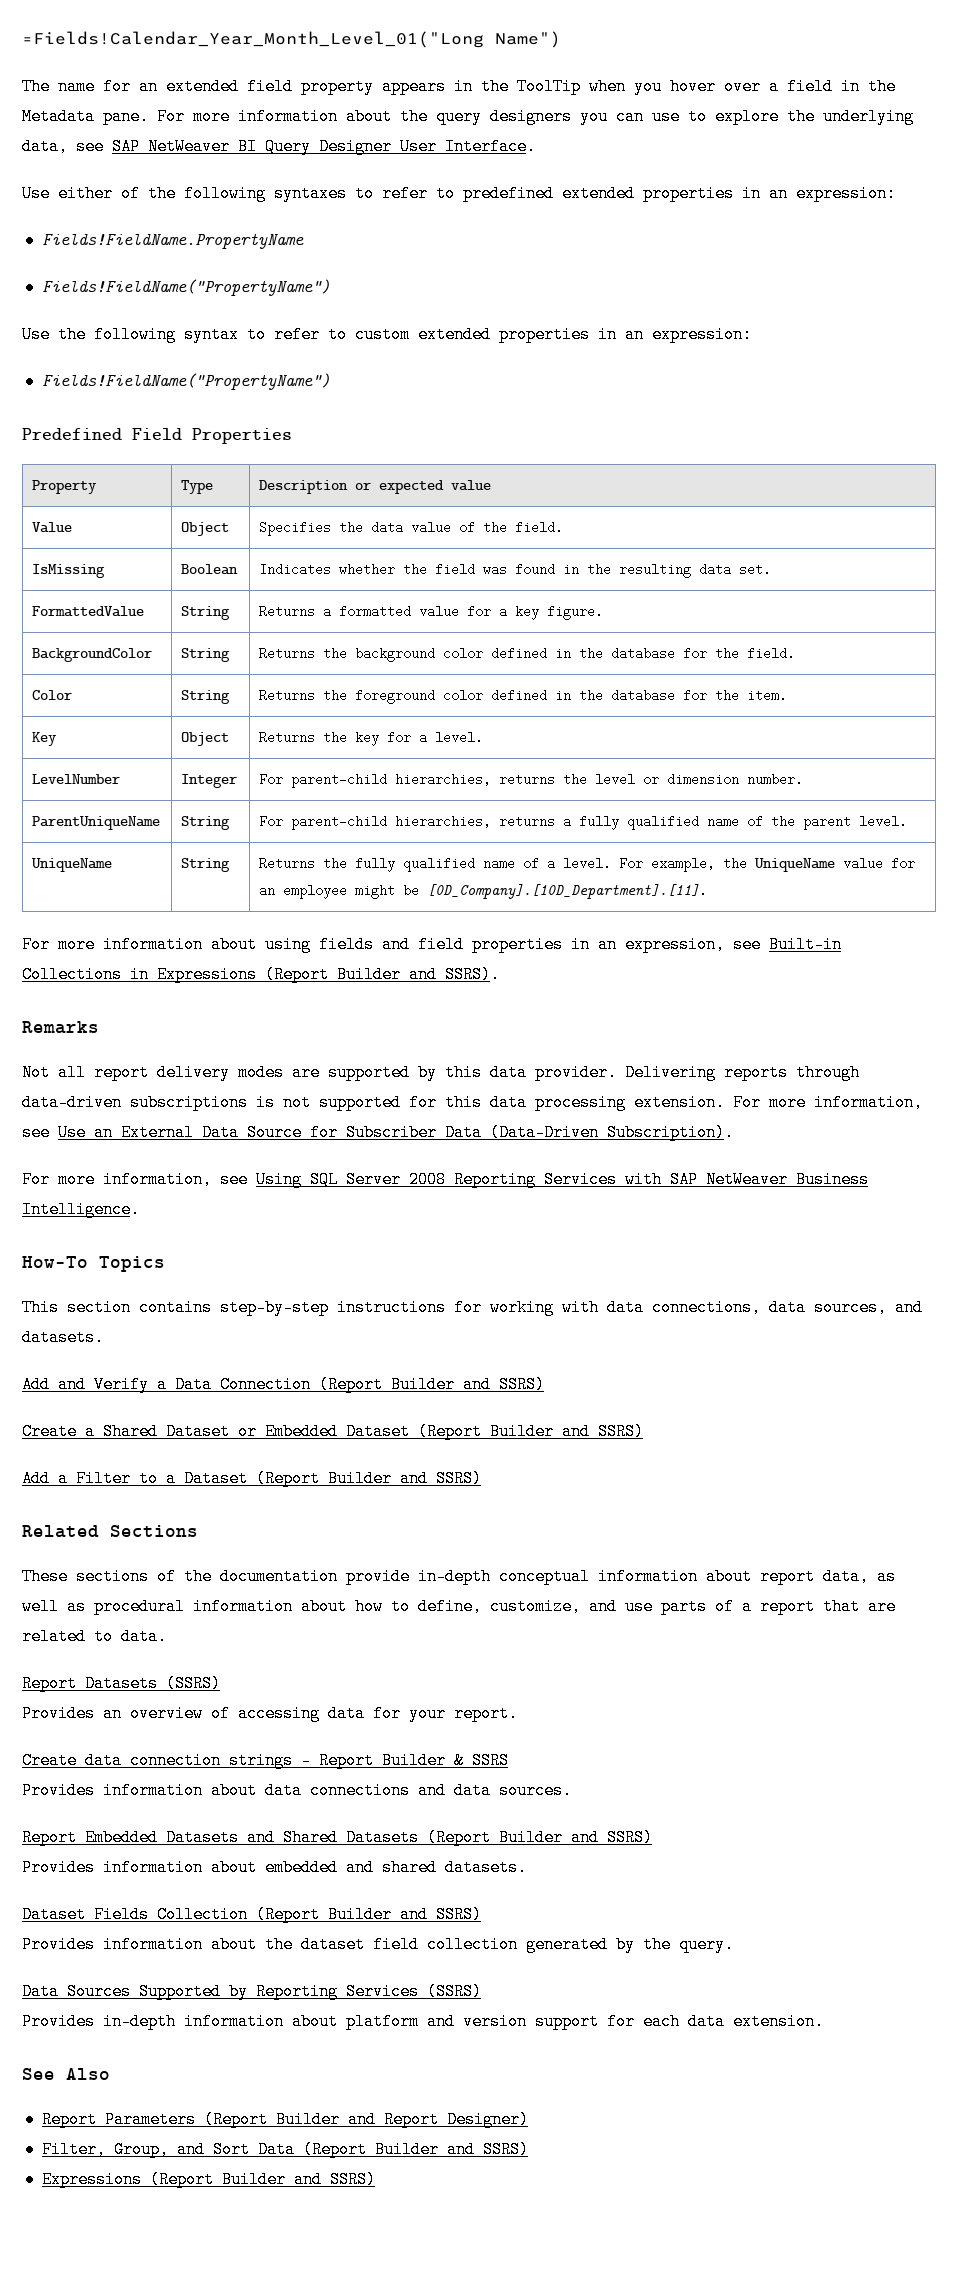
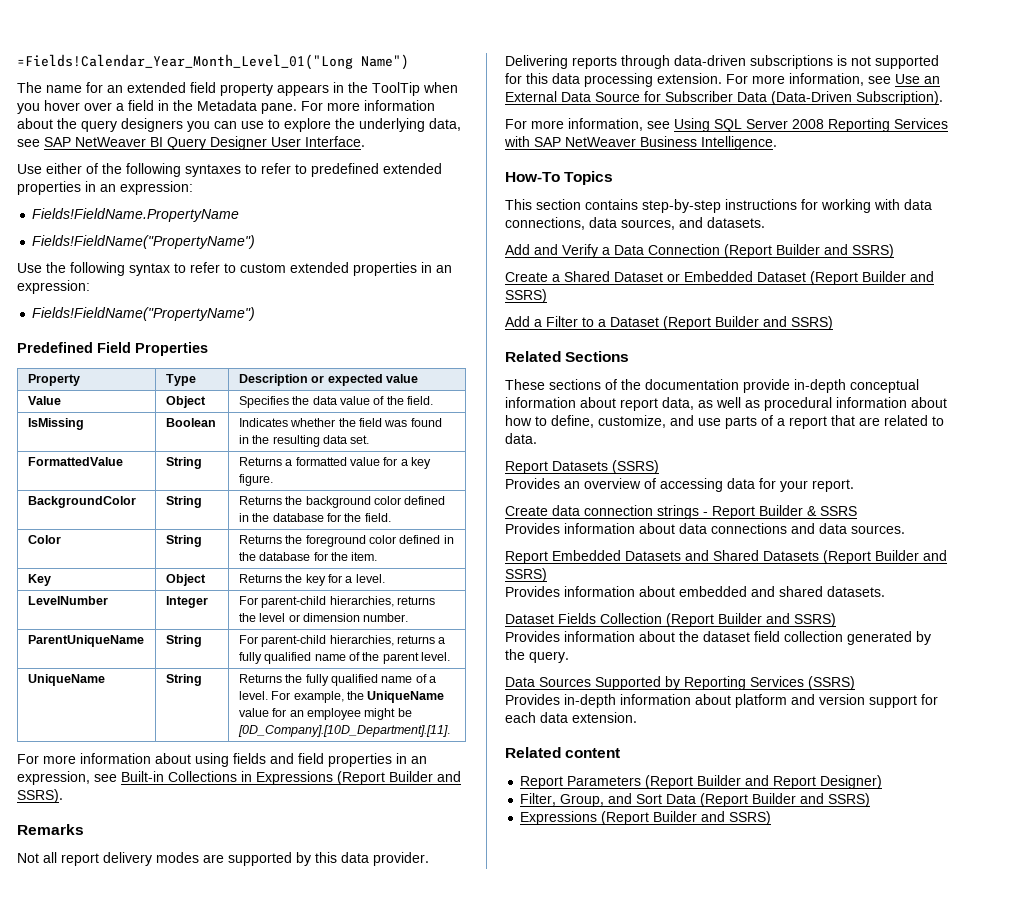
- See Also
+ Related content

